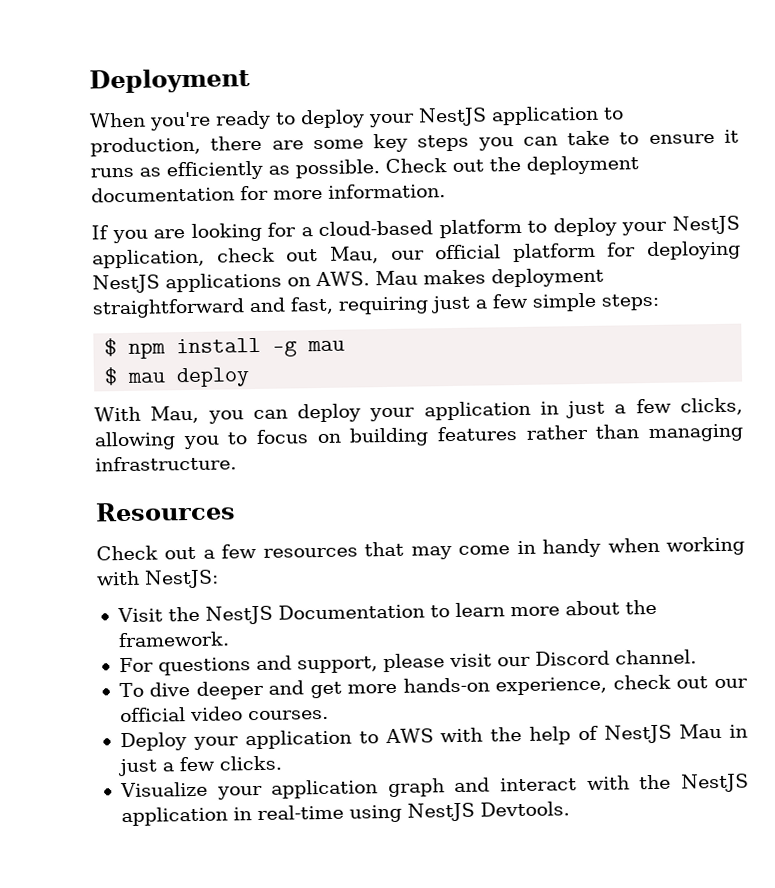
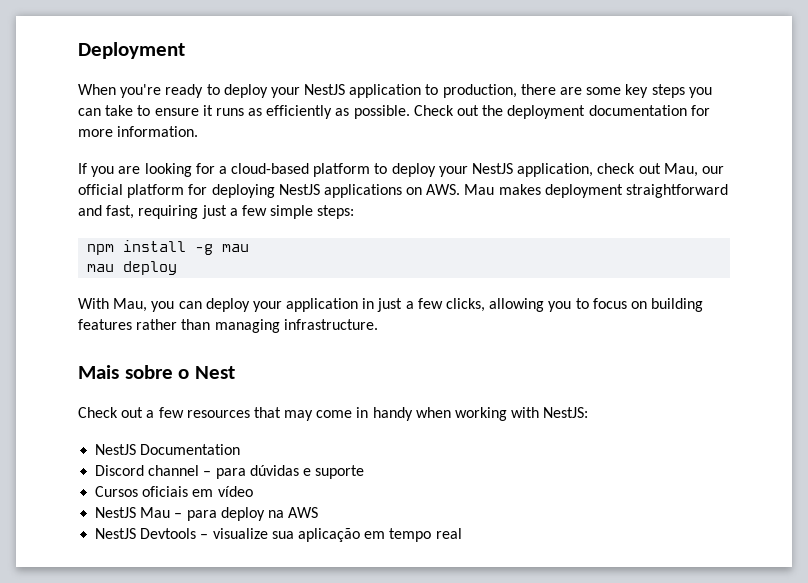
- $ npm install -g mau
+ npm install -g mau
- $ mau deploy
+ mau deploy
- Resources
+ Mais sobre o Nest
- Visit the NestJS Documentation to learn more about the framework.
- For questions and support, please visit our Discord channel.
- To dive deeper and get more hands-on experience, check out our official video courses.
- Deploy your application to AWS with the help of NestJS Mau in just a few clicks.
- Visualize your application graph and interact with the NestJS application in real-time using NestJS Devtools.
+ NestJS Documentation
+ Discord channel – para dúvidas e suporte
+ Cursos oficiais em vídeo
+ NestJS Mau – para deploy na AWS
+ NestJS Devtools – visualize sua aplicação em tempo real

